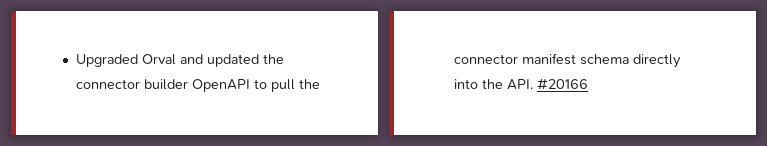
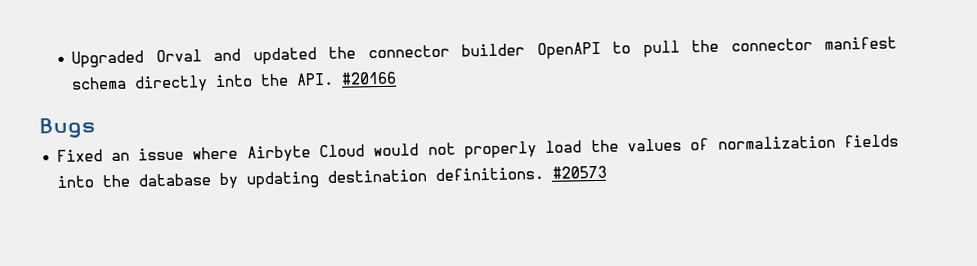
+ Bugs
+ Fixed an issue where Airbyte Cloud would not properly load the values of normalization fields into the database by updating destination definitions. #20573

